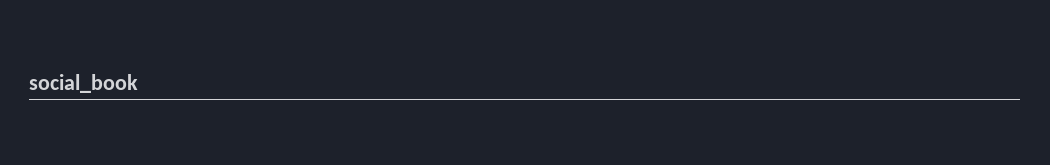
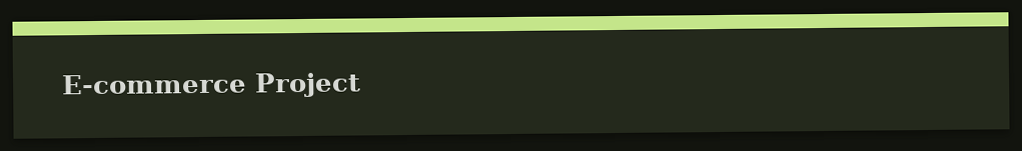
- social_book
+ E-commerce Project

